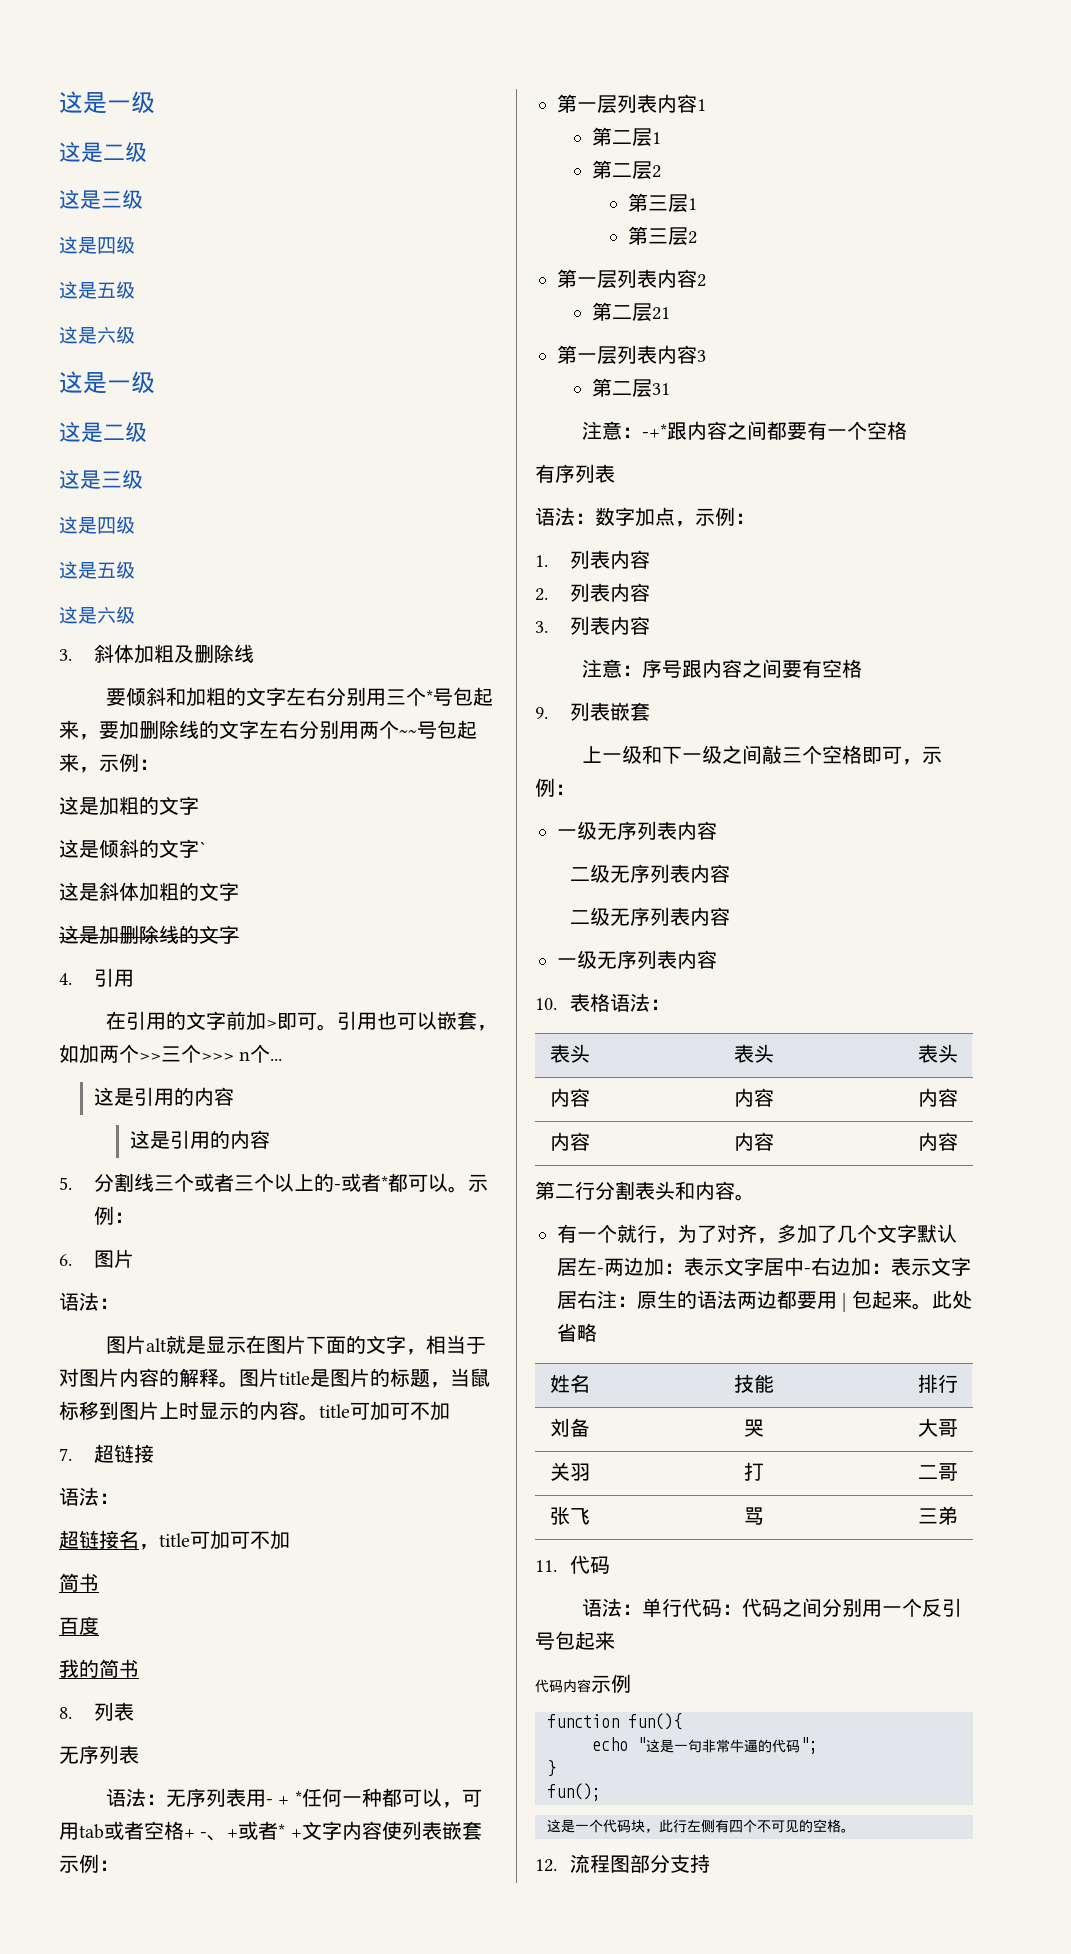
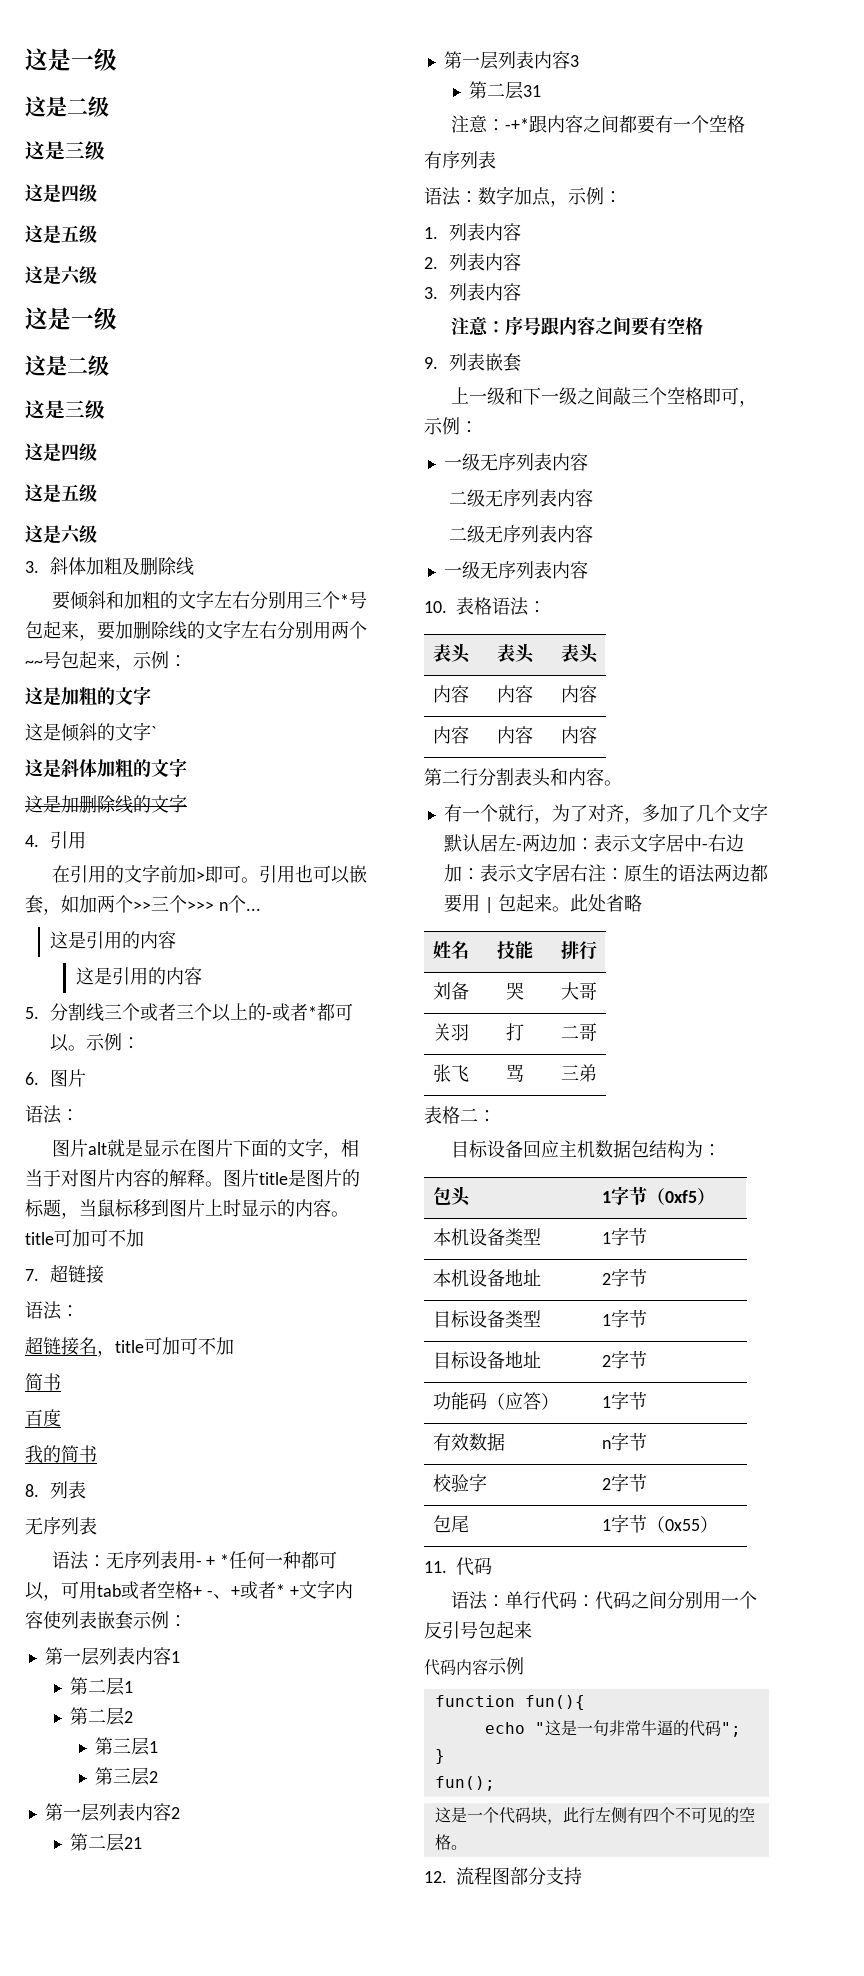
+ 表格二：
+ 目标设备回应主机数据包结构为：
+ 包头 | 1字节（0xf5）
+ 本机设备类型 | 1字节
+ 本机设备地址 | 2字节
+ 目标设备类型 | 1字节
+ 目标设备地址 | 2字节
+ 功能码（应答） | 1字节
+ 有效数据 | n字节
+ 校验字 | 2字节
+ 包尾 | 1字节（0x55）

